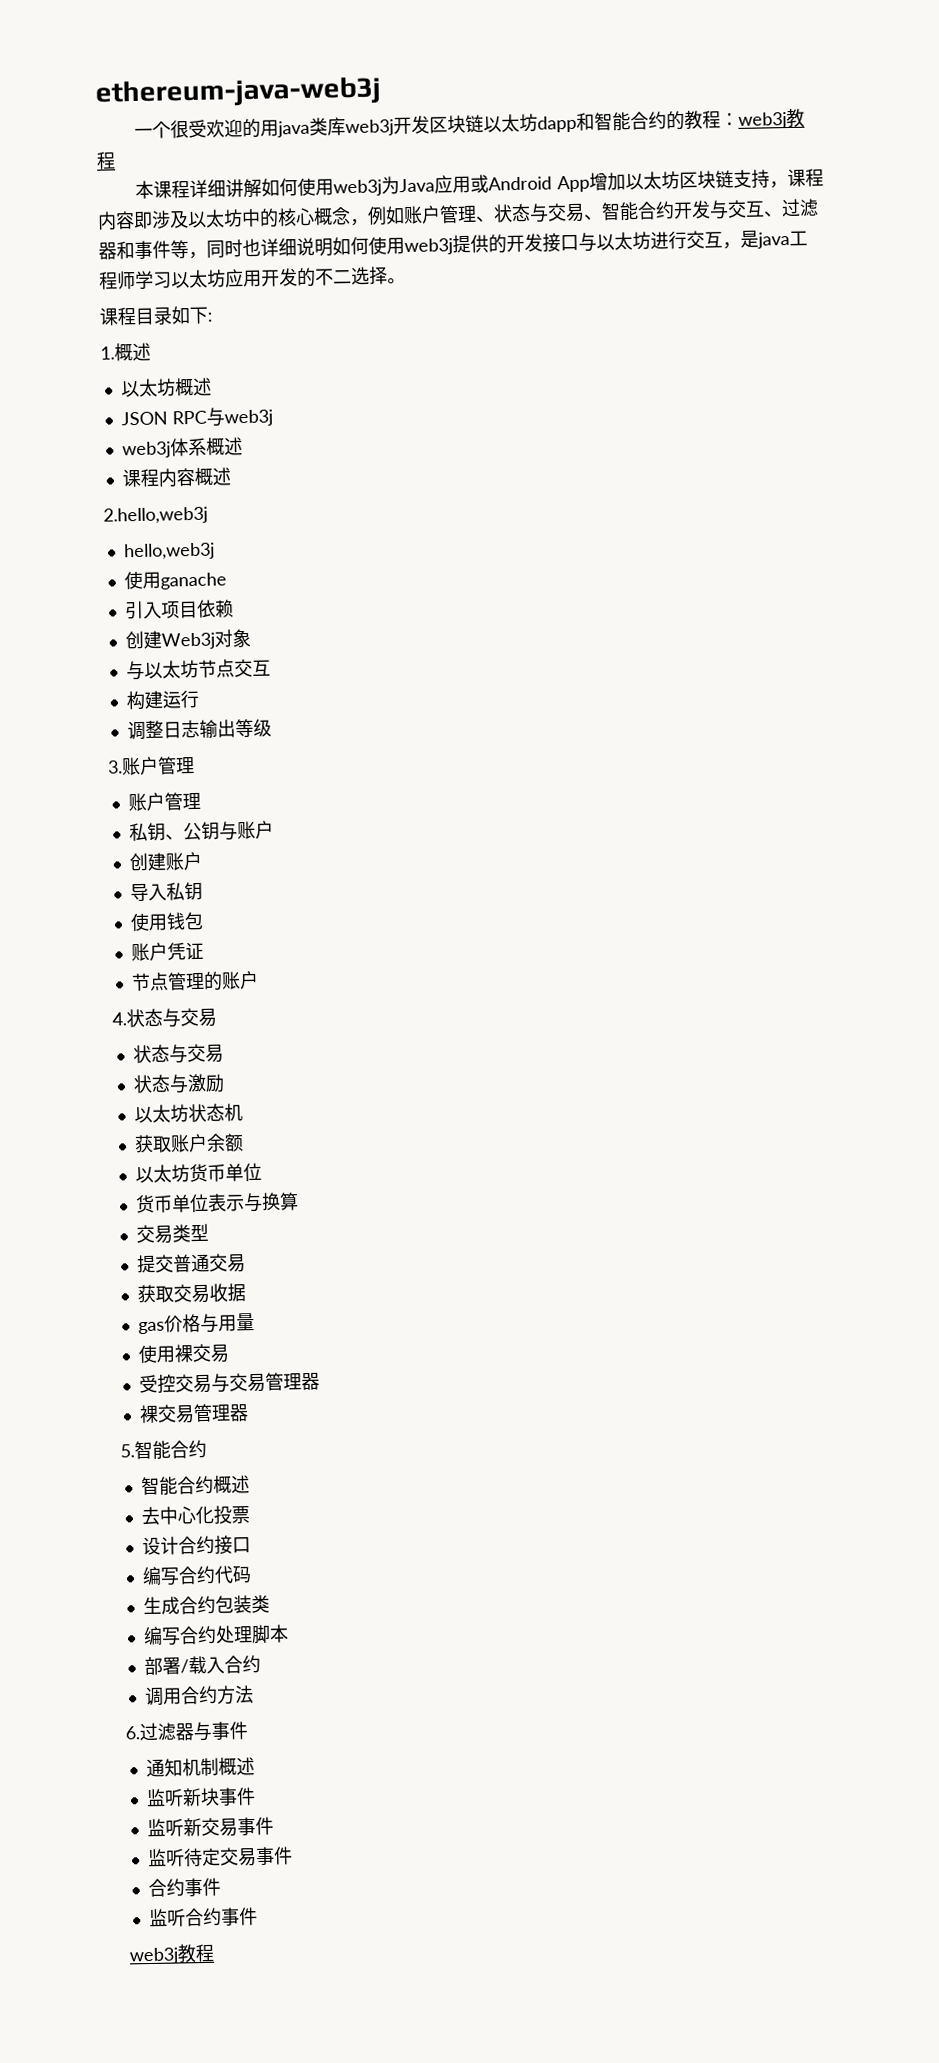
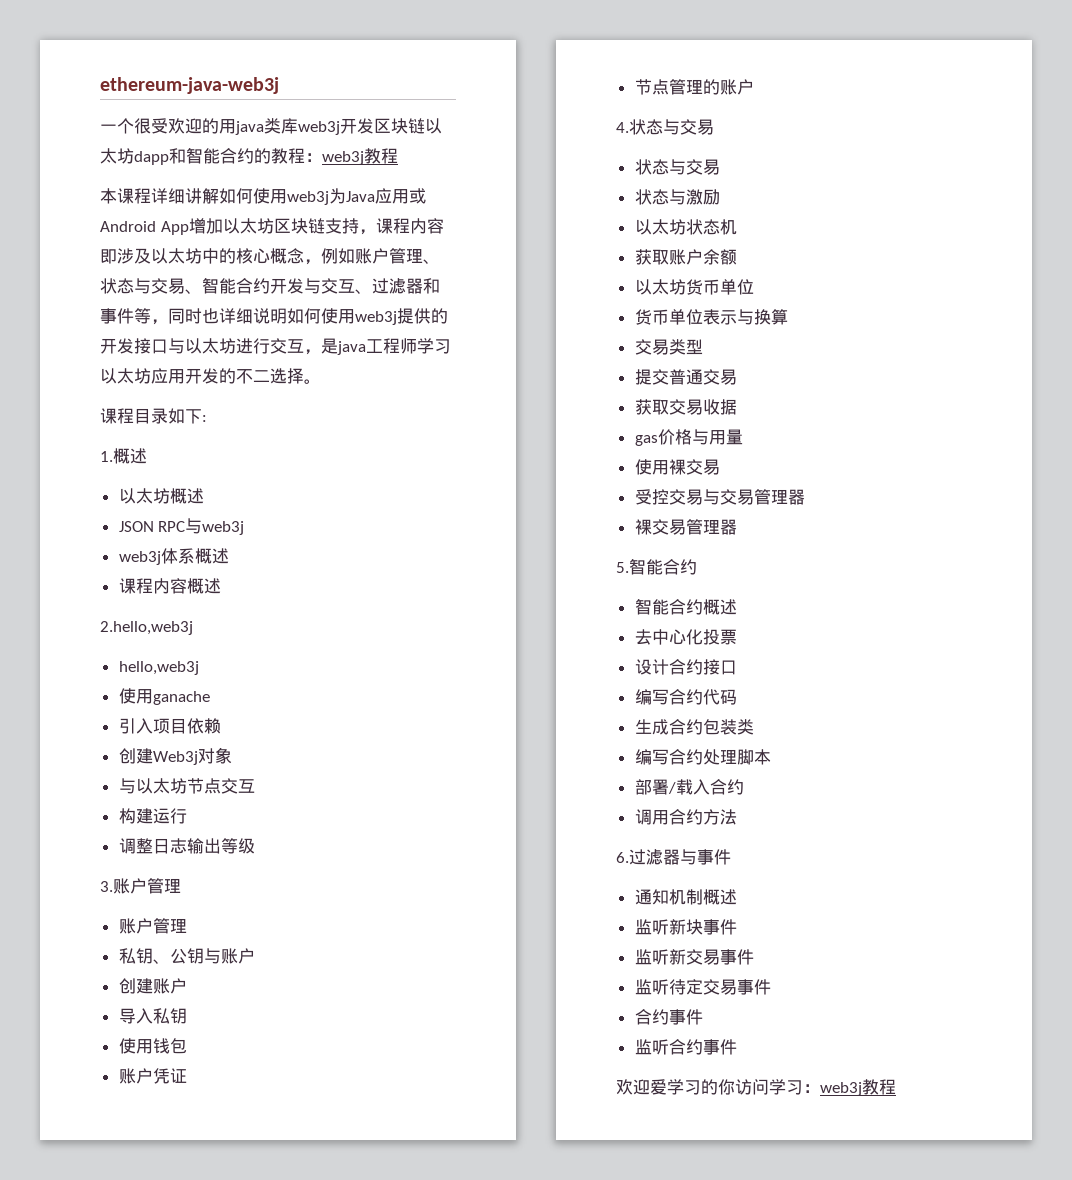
  监听合约事件
- web3j教程
+ 欢迎爱学习的你访问学习：web3j教程

